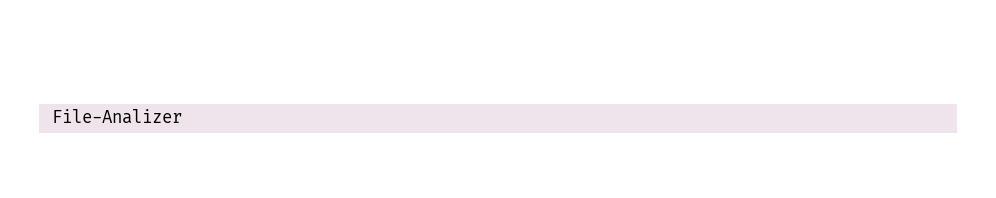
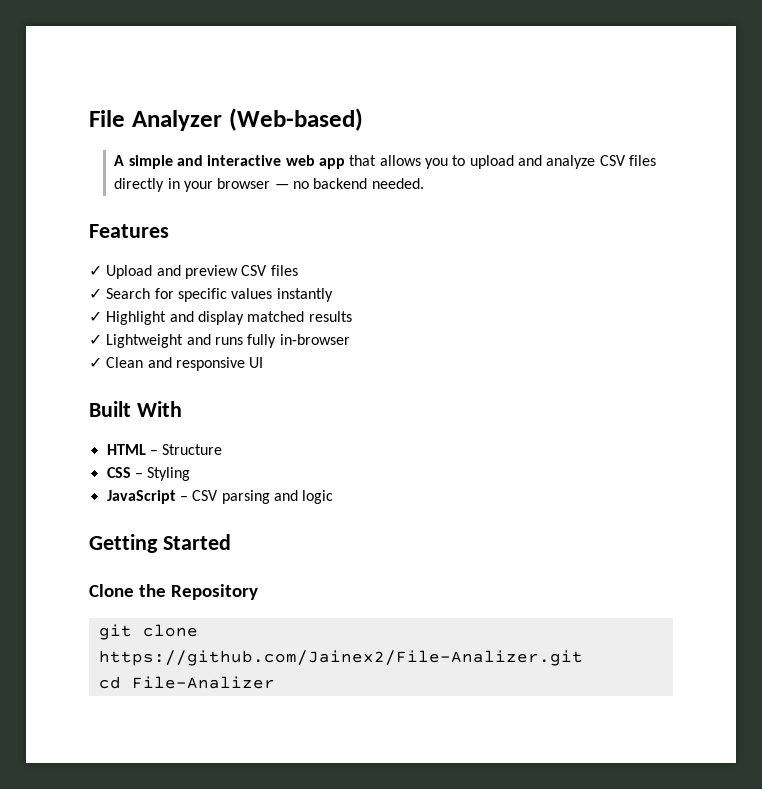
- File-Analizer
+ File Analyzer (Web-based)
+ A simple and interactive web app that allows you to upload and analyze CSV files directly in your browser — no backend needed.
+ Features
+ ✓ Upload and preview CSV files
+ ✓ Search for specific values instantly
+ ✓ Highlight and display matched results
+ ✓ Lightweight and runs fully in-browser
+ ✓ Clean and responsive UI
+ Built With
+ HTML – Structure
+ CSS – Styling
+ JavaScript – CSV parsing and logic
+ Getting Started
+ Clone the Repository
+ git clone https://github.com/Jainex2/File-Analizer.git
+ cd File-Analizer

